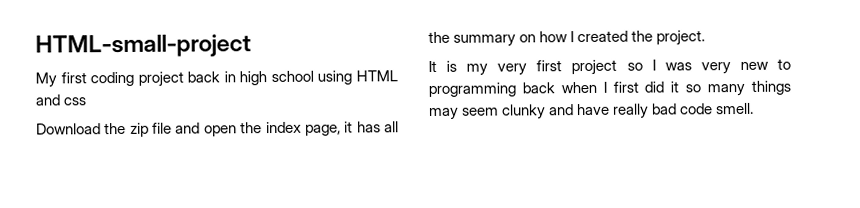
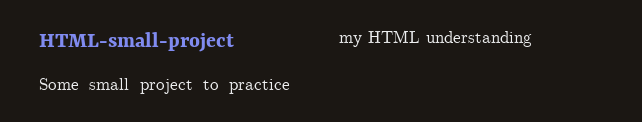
- My first coding project back in high school using HTML and css
- Download the zip file and open the index page, it has all the summary on how I created the project.
- It is my very first project so I was very new to programming back when I first did it so many things may seem clunky and have really bad code smell.
+ Some small project to practice my HTML understanding

